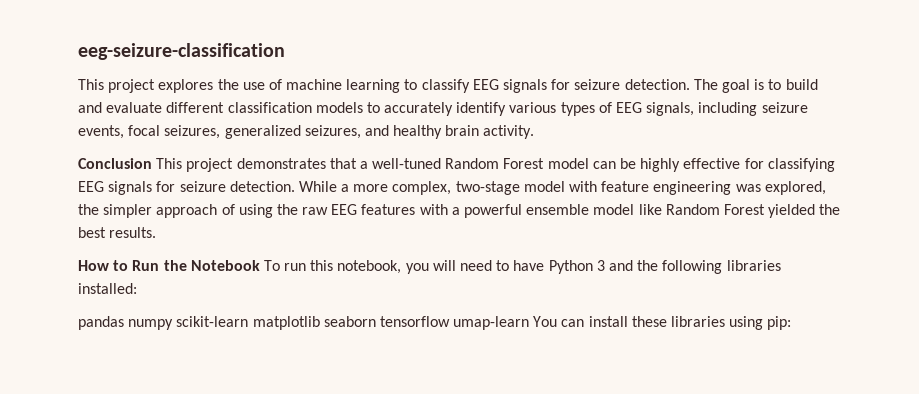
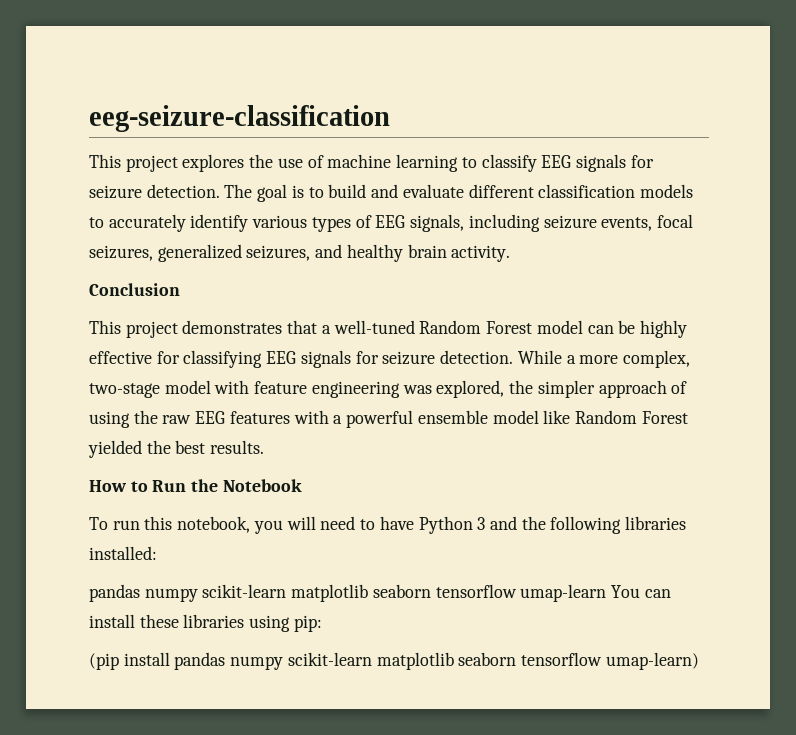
- Conclusion This project demonstrates that a well-tuned Random Forest model can be highly effective for classifying EEG signals for seizure detection.
+ Conclusion
+ This project demonstrates that a well-tuned Random Forest model can be highly effective for classifying EEG signals for seizure detection.
- How to Run the Notebook To run this notebook, you will need to have Python 3 and the following libraries installed:
+ How to Run the Notebook
+ To run this notebook, you will need to have Python 3 and the following libraries installed:
+ (pip install pandas numpy scikit-learn matplotlib seaborn tensorflow umap-learn)

